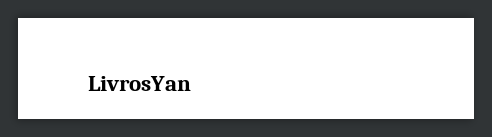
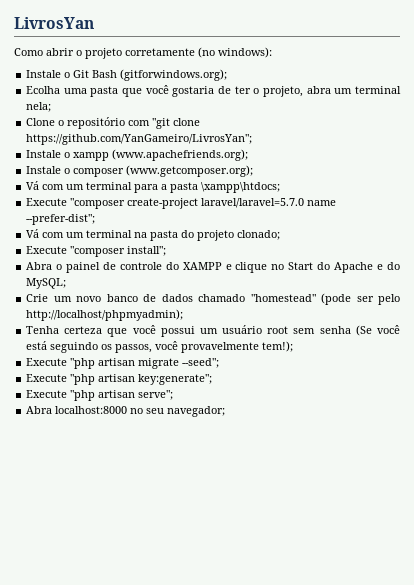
+ Como abrir o projeto corretamente (no windows):
+ Instale o Git Bash (gitforwindows.org);
+ Ecolha uma pasta que você gostaria de ter o projeto, abra um terminal nela;
+ Clone o repositório com "git clone https://github.com/YanGameiro/LivrosYan";
+ Instale o xampp (www.apachefriends.org);
+ Instale o composer (www.getcomposer.org);
+ Vá com um terminal para a pasta \xampp\htdocs;
+ Execute "composer create-project laravel/laravel=5.7.0 name --prefer-dist";
+ Vá com um terminal na pasta do projeto clonado;
+ Execute "composer install";
+ Abra o painel de controle do XAMPP e clique no Start do Apache e do MySQL;
+ Crie um novo banco de dados chamado "homestead" (pode ser pelo http://localhost/phpmyadmin);
+ Tenha certeza que você possui um usuário root sem senha (Se você está seguindo os passos, você provavelmente tem!);
+ Execute "php artisan migrate --seed";
+ Execute "php artisan key:generate";
+ Execute "php artisan serve";
+ Abra localhost:8000 no seu navegador;

